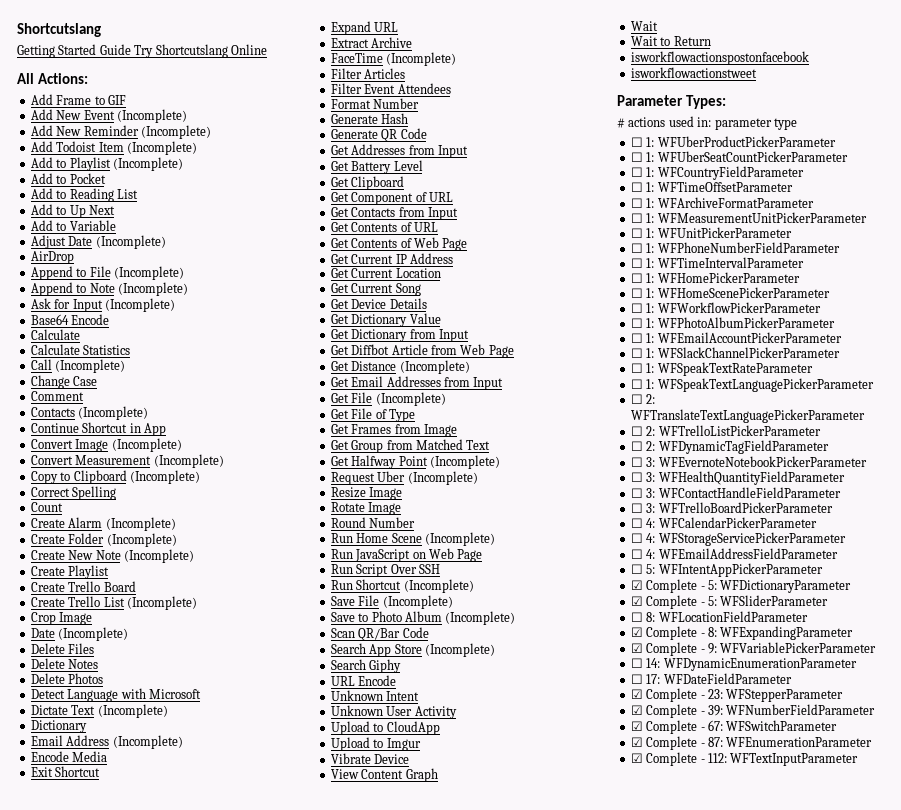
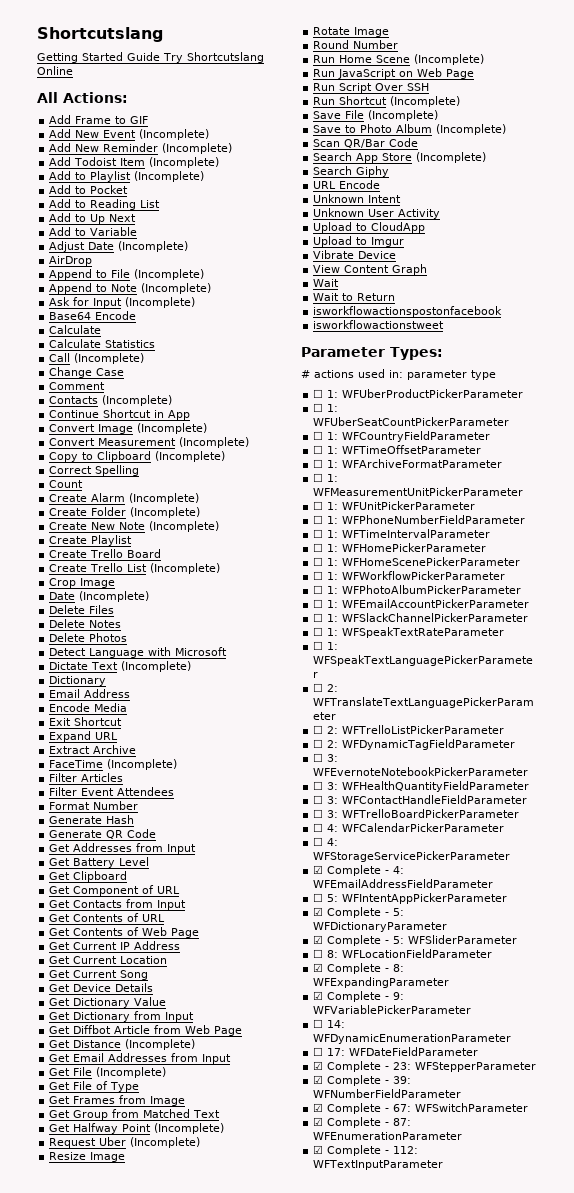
- Email Address (Incomplete)
+ Email Address
- ☐ 4: WFEmailAddressFieldParameter
+ ☑ Complete - 4: WFEmailAddressFieldParameter

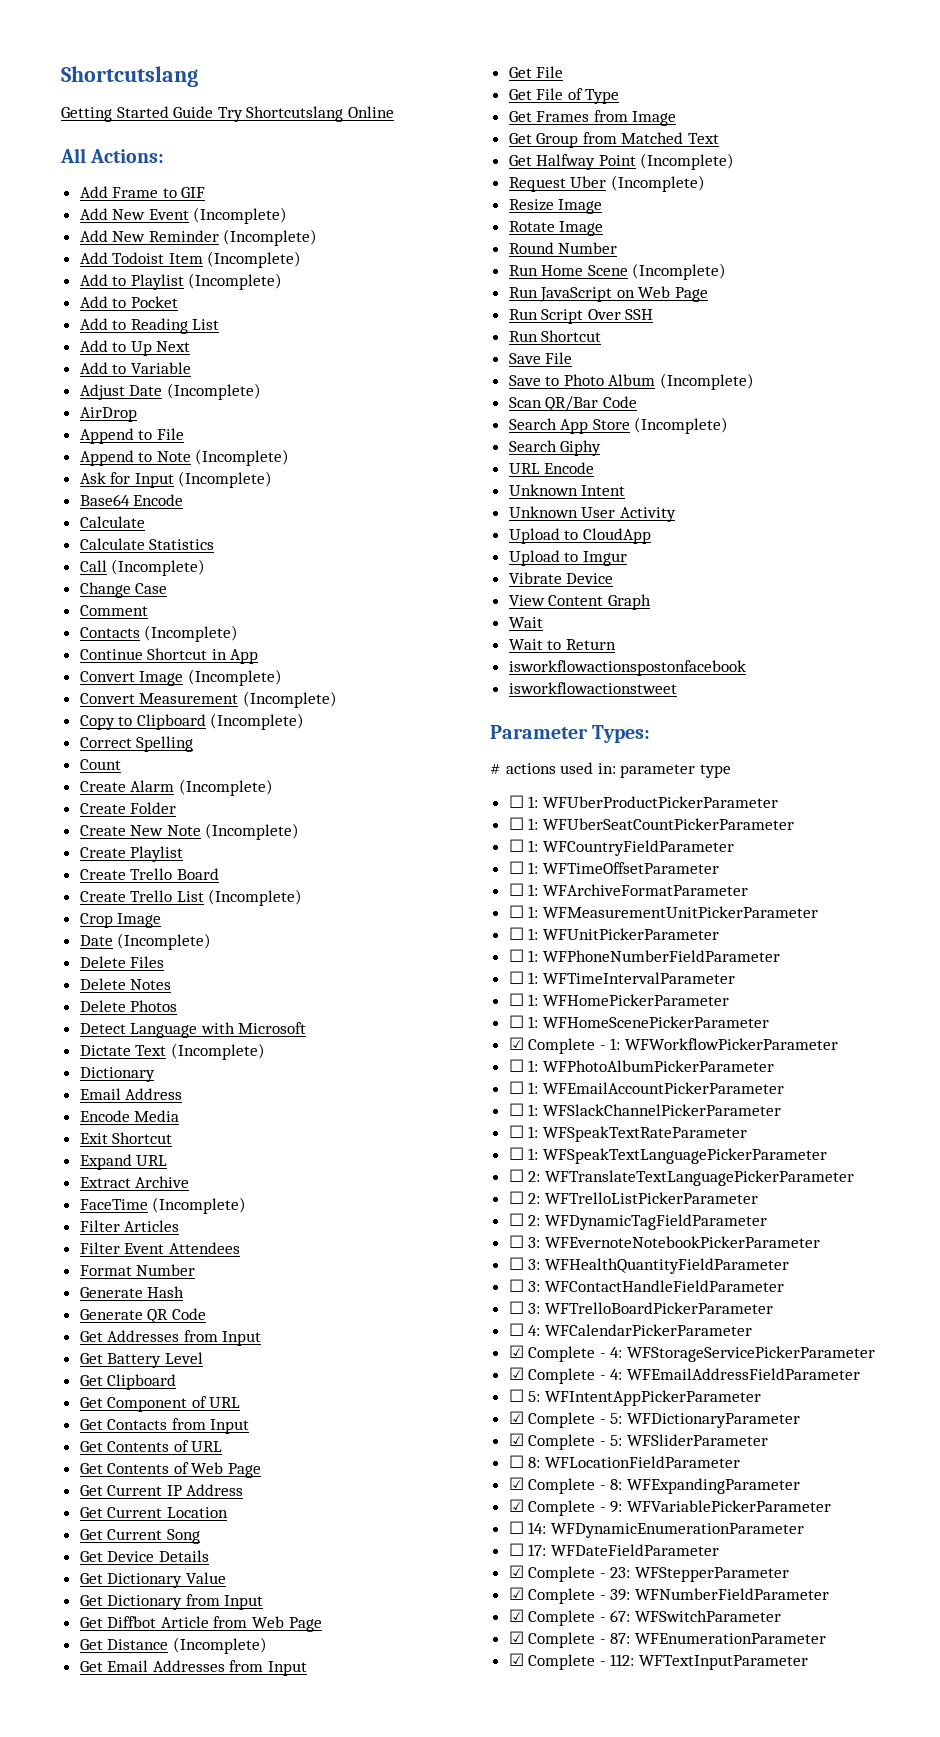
- Append to File (Incomplete)
+ Append to File
- Create Folder (Incomplete)
+ Create Folder
  Get Email Addresses from Input
- Get File (Incomplete)
+ Get File
- Run Shortcut (Incomplete)
+ Run Shortcut
- Save File (Incomplete)
+ Save File
- ☐ 1: WFWorkflowPickerParameter
+ ☑ Complete - 1: WFWorkflowPickerParameter
- ☐ 4: WFStorageServicePickerParameter
+ ☑ Complete - 4: WFStorageServicePickerParameter

